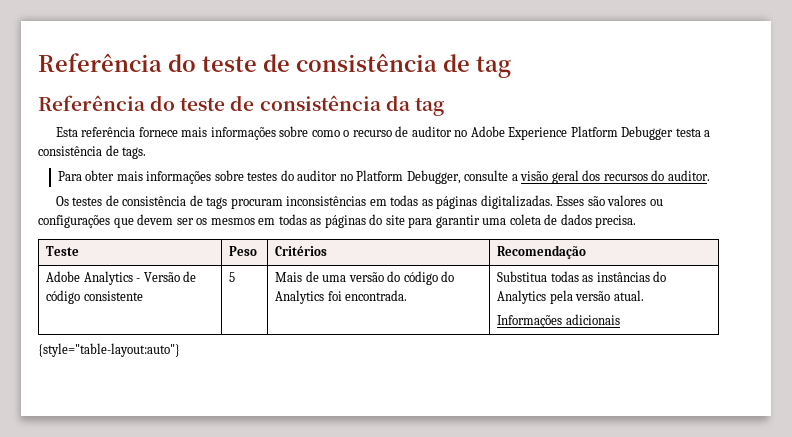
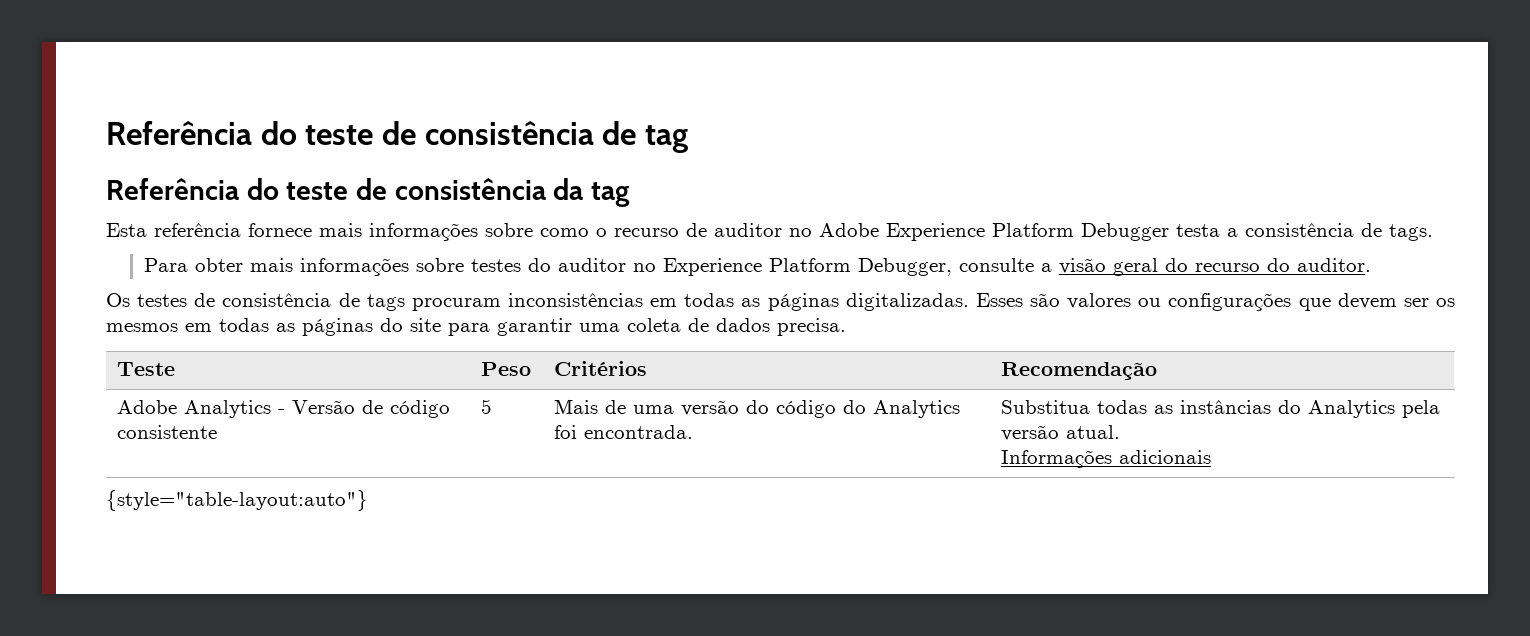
- Para obter mais informações sobre testes do auditor no Platform Debugger, consulte a visão geral dos recursos do auditor.
+ Para obter mais informações sobre testes do auditor no Experience Platform Debugger, consulte a visão geral do recurso do auditor.

